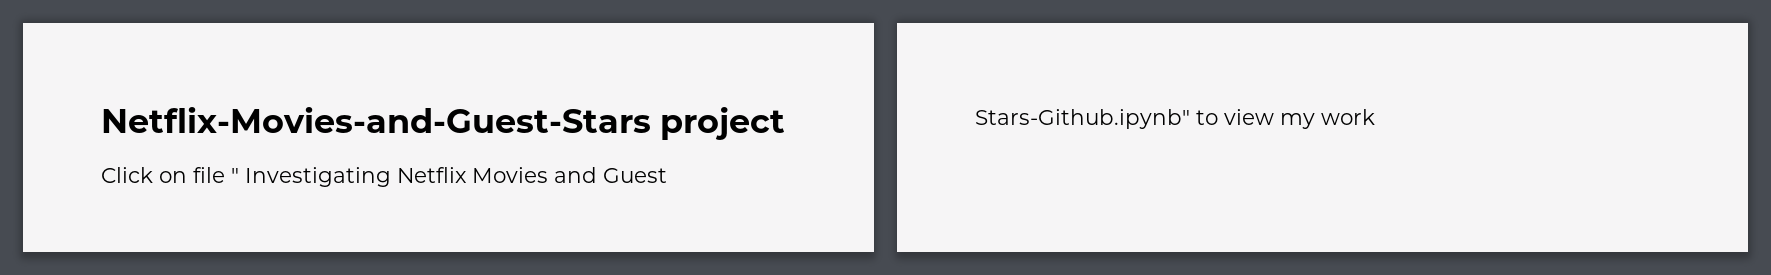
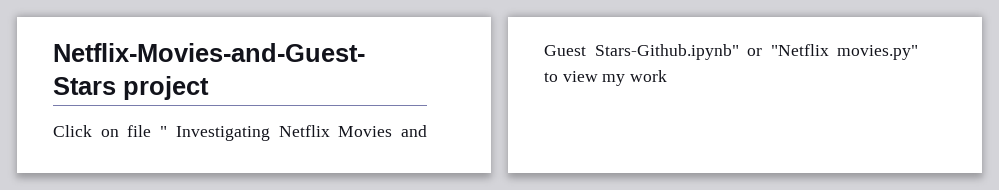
- Click on file " Investigating Netflix Movies and Guest Stars-Github.ipynb" to view my work
+ Click on file " Investigating Netflix Movies and Guest Stars-Github.ipynb" or "Netflix movies.py" to view my work

